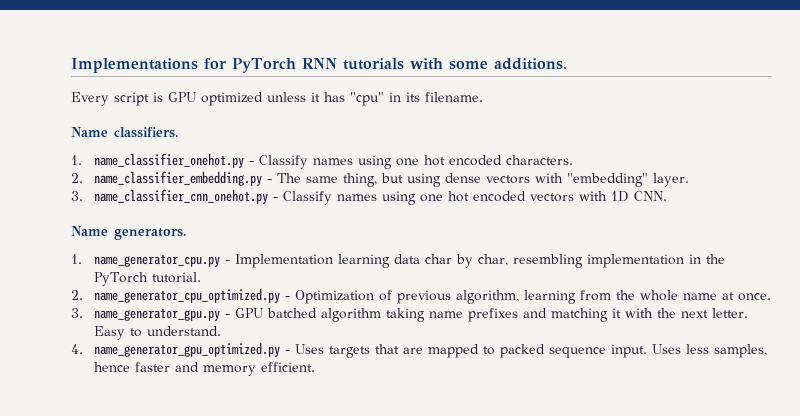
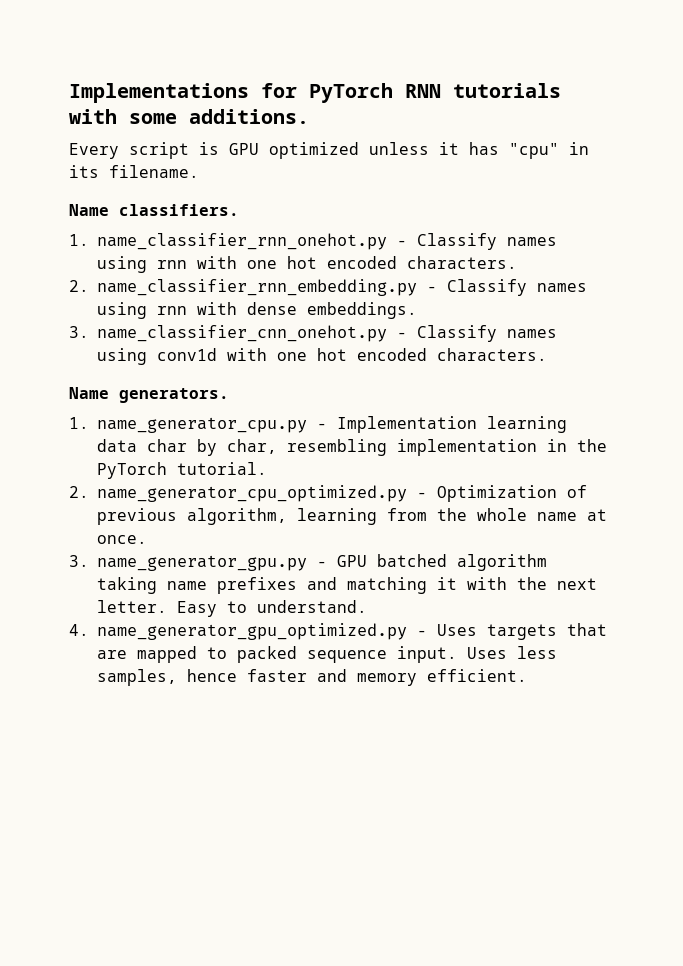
- 1. name_classifier_onehot.py - Classify names using one hot encoded characters.
+ 1. name_classifier_rnn_onehot.py - Classify names using rnn with one hot encoded characters.
- 2. name_classifier_embedding.py - The same thing, but using dense vectors with "embedding" layer.
+ 2. name_classifier_rnn_embedding.py - Classify names using rnn with dense embeddings.
- 3. name_classifier_cnn_onehot.py - Classify names using one hot encoded vectors with 1D CNN.
+ 3. name_classifier_cnn_onehot.py - Classify names using conv1d with one hot encoded characters.

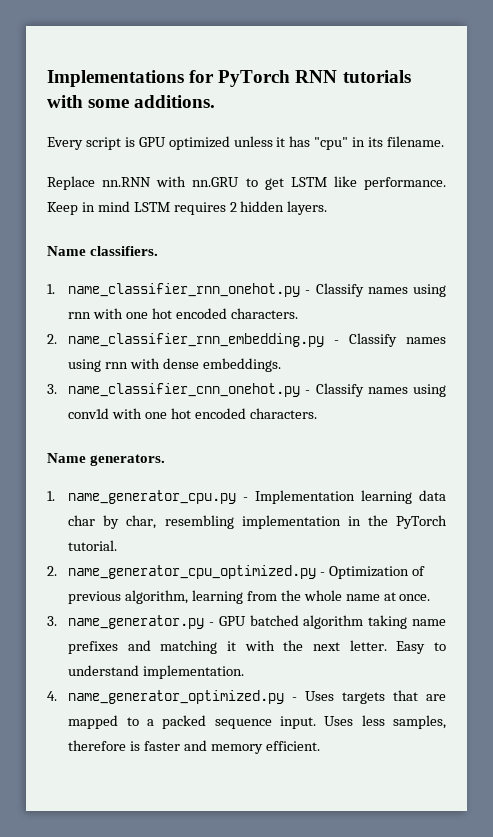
+ Replace nn.RNN with nn.GRU to get LSTM like performance. Keep in mind LSTM requires 2 hidden layers.
- 3. name_generator_gpu.py - GPU batched algorithm taking name prefixes and matching it with the next letter.
+ 3. name_generator.py - GPU batched algorithm taking name prefixes and matching it with the next letter.
- Easy to understand.
+ Easy to understand implementation.
- 4. name_generator_gpu_optimized.py - Uses targets that are mapped to packed sequence input.
+ 4. name_generator_optimized.py - Uses targets that are mapped to a packed sequence input.
- Uses less samples, hence faster and memory efficient.
+ Uses less samples, therefore is faster and memory efficient.

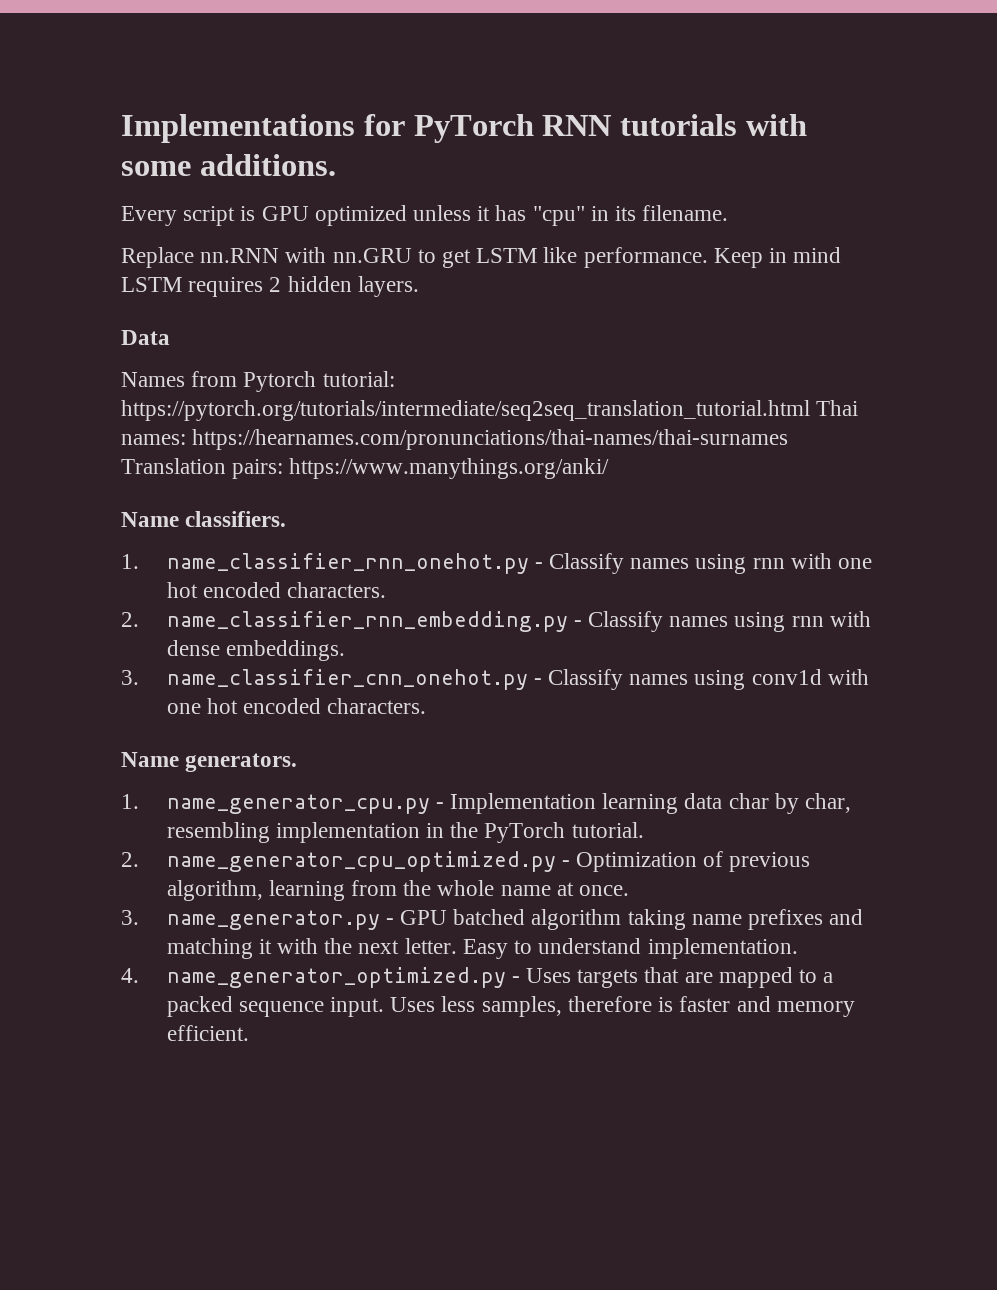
+ Data
+ Names from Pytorch tutorial: https://pytorch.org/tutorials/intermediate/seq2seq_translation_tutorial.html Thai names: https://hearnames.com/pronunciations/thai-names/thai-surnames Translation pairs: https://www.manythings.org/anki/

